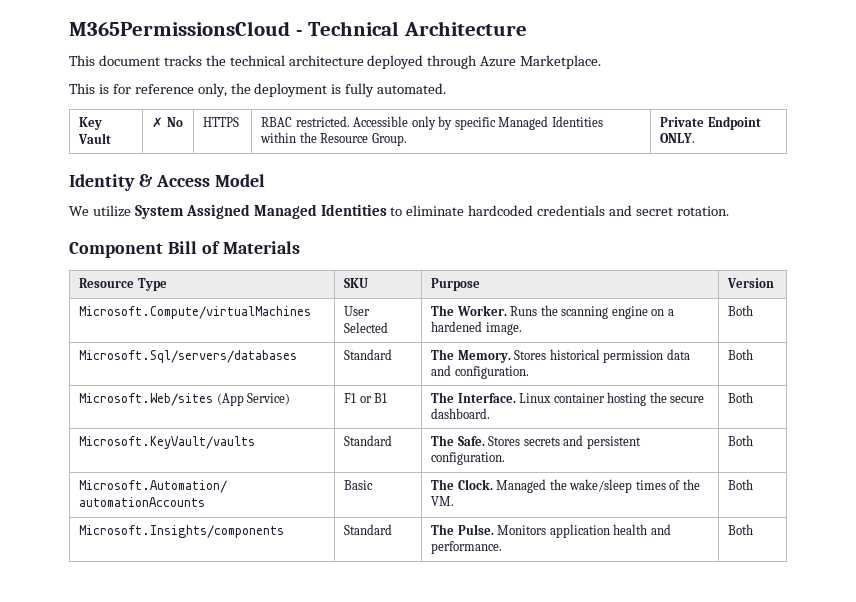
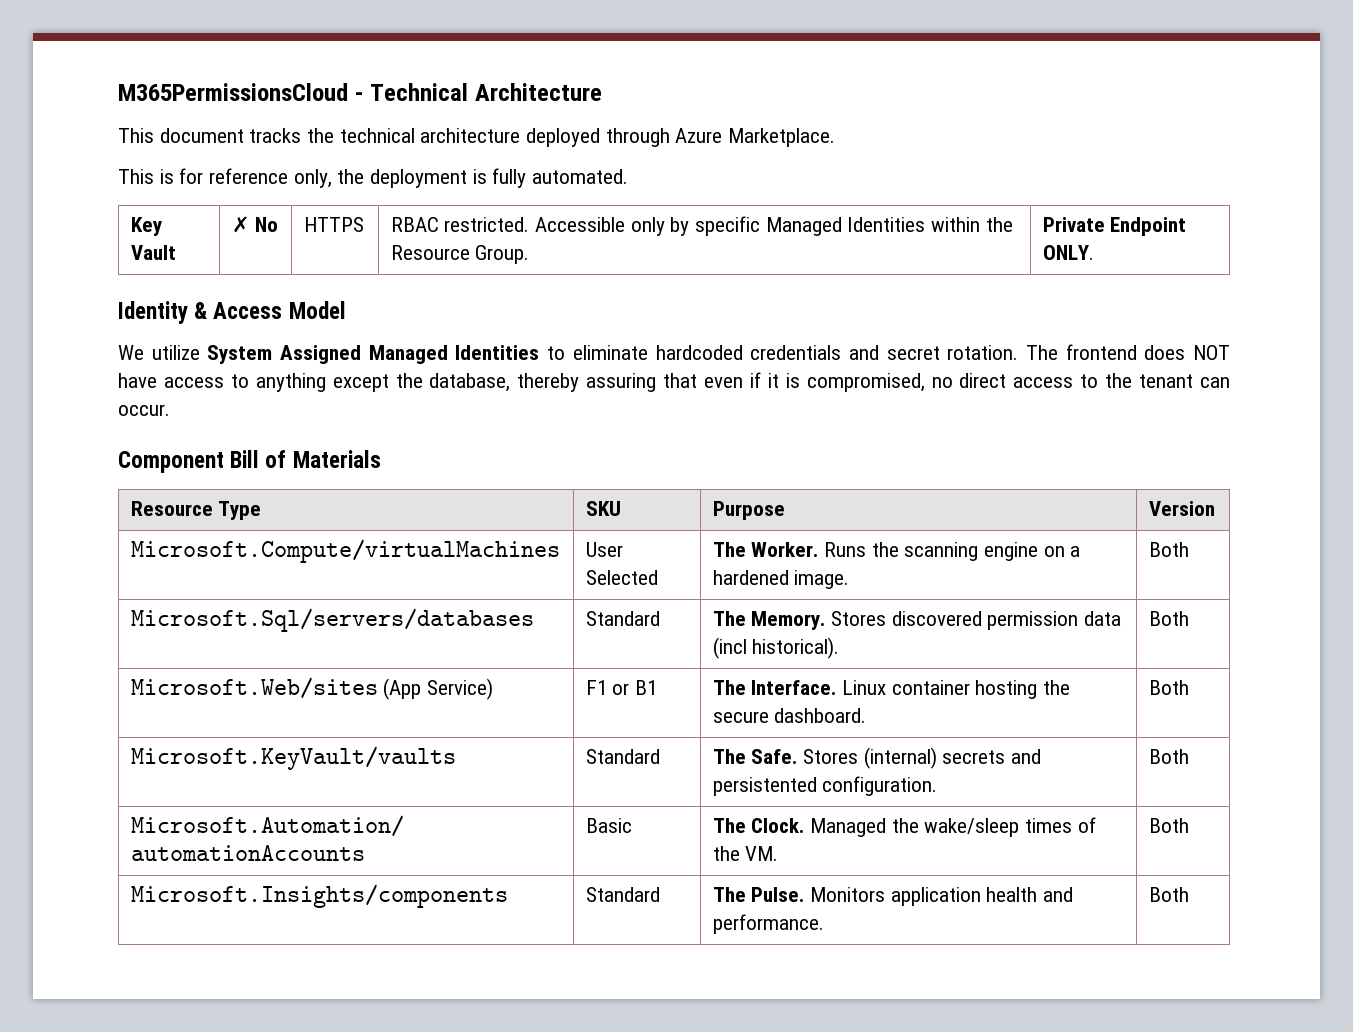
+ The frontend does NOT have access to anything except the database, thereby assuring that even if it is compromised, no direct access to the tenant can occur.
- Microsoft.Sql/servers/databases | Standard | The Memory. Stores historical permission data and configuration. | Both
+ Microsoft.Sql/servers/databases | Standard | The Memory. Stores discovered permission data (incl historical). | Both
- Microsoft.KeyVault/vaults | Standard | The Safe. Stores secrets and persistent configuration. | Both
+ Microsoft.KeyVault/vaults | Standard | The Safe. Stores (internal) secrets and persistented configuration. | Both

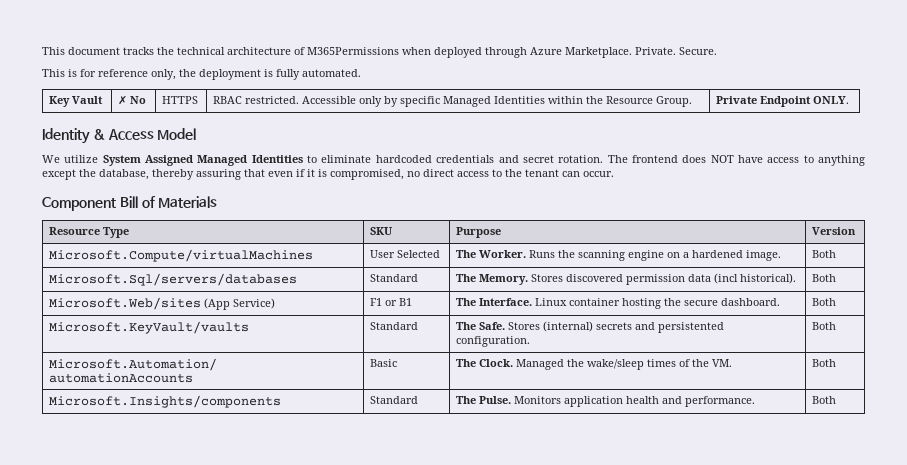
- M365PermissionsCloud - Technical Architecture
- This document tracks the technical architecture deployed through Azure Marketplace.
+ This document tracks the technical architecture of M365Permissions when deployed through Azure Marketplace. Private. Secure.

